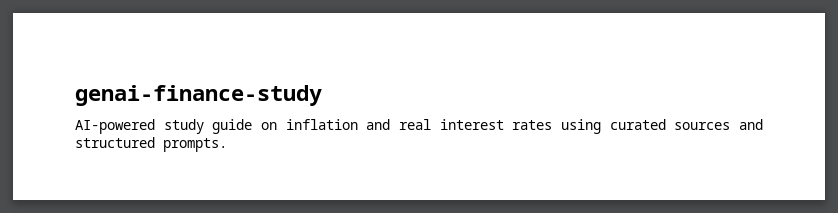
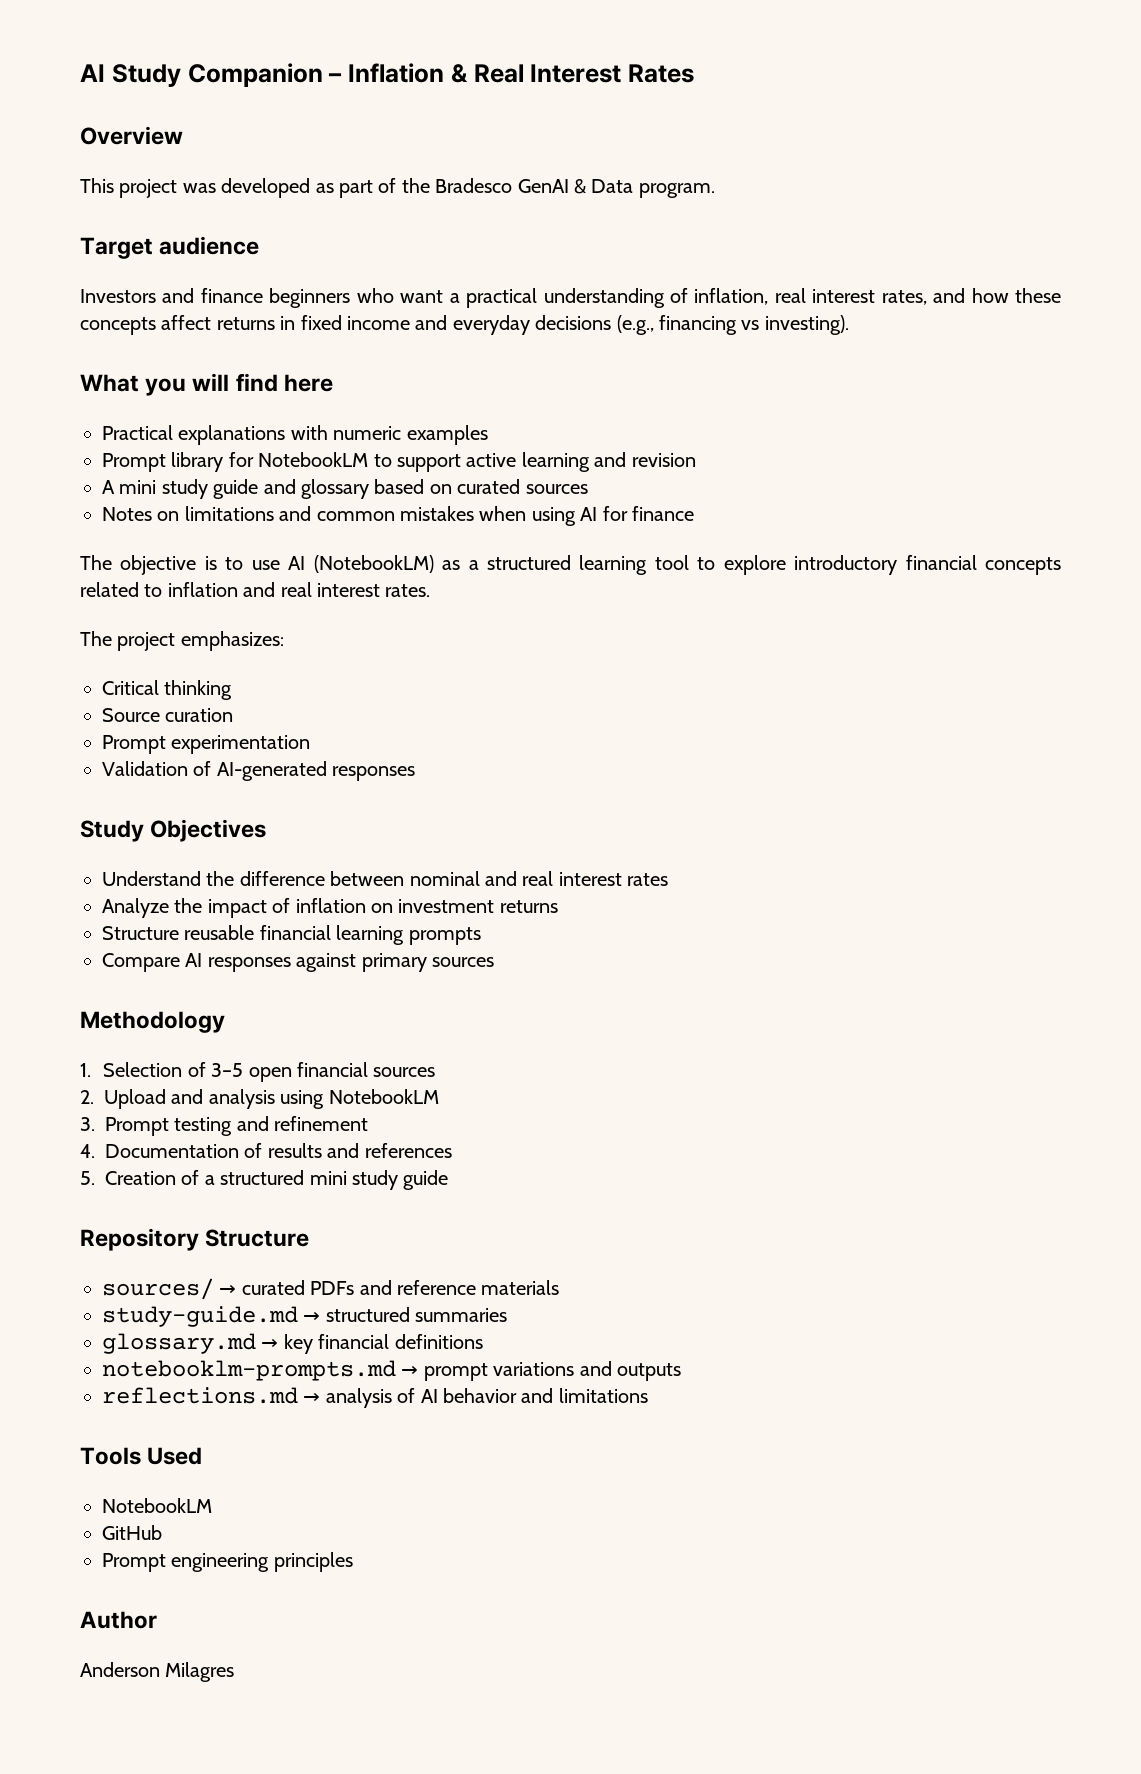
- genai-finance-study
- AI-powered study guide on inflation and real interest rates using curated sources and structured prompts.
+ AI Study Companion – Inflation & Real Interest Rates
+ Overview
+ This project was developed as part of the Bradesco GenAI & Data program.
+ Target audience
+ Investors and finance beginners who want a practical understanding of inflation, real interest rates, and how these concepts affect returns in fixed income and everyday decisions (e.g., financing vs investing).
+ What you will find here
+ Practical explanations with numeric examples
+ Prompt library for NotebookLM to support active learning and revision
+ A mini study guide and glossary based on curated sources
+ Notes on limitations and common mistakes when using AI for finance
+ The objective is to use AI (NotebookLM) as a structured learning tool to explore introductory financial concepts related to inflation and real interest rates.
+ The project emphasizes:
+ Critical thinking
+ Source curation
+ Prompt experimentation
+ Validation of AI-generated responses
+ Study Objectives
+ Understand the difference between nominal and real interest rates
+ Analyze the impact of inflation on investment returns
+ Structure reusable financial learning prompts
+ Compare AI responses against primary sources
+ Methodology
+ 1. Selection of 3–5 open financial sources
+ 2. Upload and analysis using NotebookLM
+ 3. Prompt testing and refinement
+ 4. Documentation of results and references
+ 5. Creation of a structured mini study guide
+ Repository Structure
+ sources/ → curated PDFs and reference materials
+ study-guide.md → structured summaries
+ glossary.md → key financial definitions
+ notebooklm-prompts.md → prompt variations and outputs
+ reflections.md → analysis of AI behavior and limitations
+ Tools Used
+ NotebookLM
+ GitHub
+ Prompt engineering principles
+ Author
+ Anderson Milagres

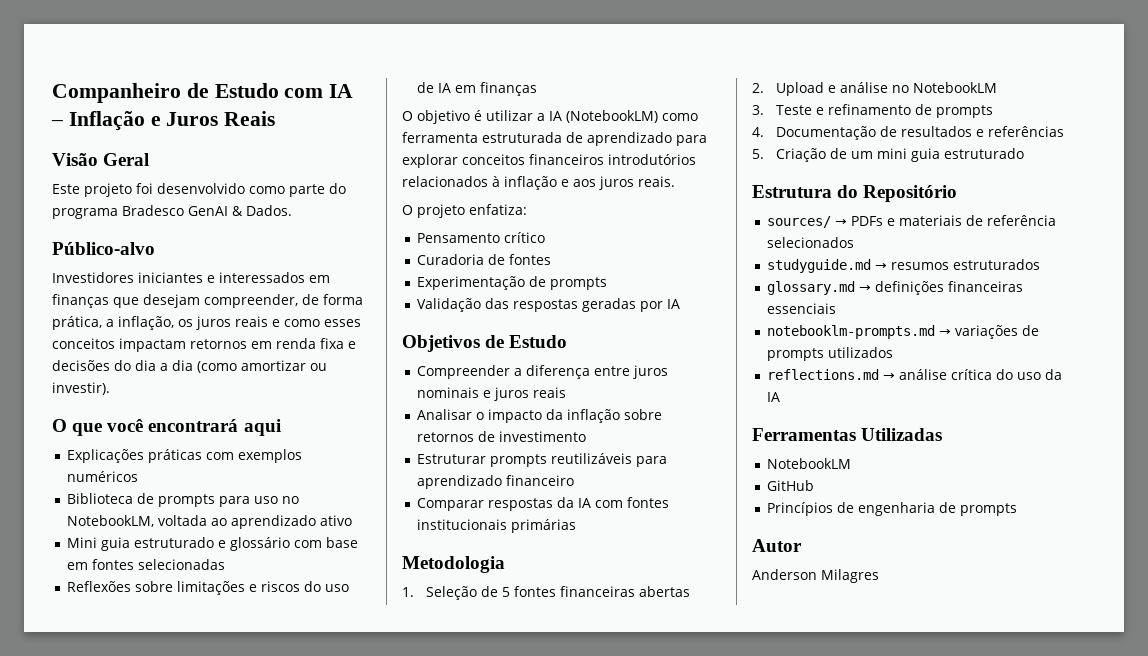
- AI Study Companion – Inflation & Real Interest Rates
- Overview
- This project was developed as part of the Bradesco GenAI & Data program.
- Target audience
- Investors and finance beginners who want a practical understanding of inflation, real interest rates, and how these concepts affect returns in fixed income and everyday decisions (e.g., financing vs investing).
- What you will find here
- Practical explanations with numeric examples
- Prompt library for NotebookLM to support active learning and revision
- A mini study guide and glossary based on curated sources
- Notes on limitations and common mistakes when using AI for finance
- The objective is to use AI (NotebookLM) as a structured learning tool to explore introductory financial concepts related to inflation and real interest rates.
- The project emphasizes:
- Critical thinking
- Source curation
- Prompt experimentation
- Validation of AI-generated responses
- Study Objectives
- Understand the difference between nominal and real interest rates
- Analyze the impact of inflation on investment returns
- Structure reusable financial learning prompts
- Compare AI responses against primary sources
- Methodology
- 1. Selection of 3–5 open financial sources
+ Companheiro de Estudo com IA – Inflação e Juros Reais
+ Visão Geral
+ Este projeto foi desenvolvido como parte do programa Bradesco GenAI & Dados.
+ Público-alvo
+ Investidores iniciantes e interessados em finanças que desejam compreender, de forma prática, a inflação, os juros reais e como esses conceitos impactam retornos em renda fixa e decisões do dia a dia (como amortizar ou investir).
+ O que você encontrará aqui
+ Explicações práticas com exemplos numéricos
+ Biblioteca de prompts para uso no NotebookLM, voltada ao aprendizado ativo
+ Mini guia estruturado e glossário com base em fontes selecionadas
+ Reflexões sobre limitações e riscos do uso de IA em finanças
+ O objetivo é utilizar a IA (NotebookLM) como ferramenta estruturada de aprendizado para explorar conceitos financeiros introdutórios relacionados à inflação e aos juros reais.
+ O projeto enfatiza:
+ Pensamento crítico
+ Curadoria de fontes
+ Experimentação de prompts
+ Validação das respostas geradas por IA
+ Objetivos de Estudo
+ Compreender a diferença entre juros nominais e juros reais
+ Analisar o impacto da inflação sobre retornos de investimento
+ Estruturar prompts reutilizáveis para aprendizado financeiro
+ Comparar respostas da IA com fontes institucionais primárias
+ Metodologia
+ 1. Seleção de 5 fontes financeiras abertas
- 2. Upload and analysis using NotebookLM
+ 2. Upload e análise no NotebookLM
- 3. Prompt testing and refinement
- 4. Documentation of results and references
- 5. Creation of a structured mini study guide
- Repository Structure
- sources/ → curated PDFs and reference materials
- study-guide.md → structured summaries
+ 3. Teste e refinamento de prompts
+ 4. Documentação de resultados e referências
+ 5. Criação de um mini guia estruturado
+ Estrutura do Repositório
+ sources/ → PDFs e materiais de referência selecionados
+ studyguide.md → resumos estruturados
- glossary.md → key financial definitions
+ glossary.md → definições financeiras essenciais
- notebooklm-prompts.md → prompt variations and outputs
- reflections.md → analysis of AI behavior and limitations
- Tools Used
+ notebooklm-prompts.md → variações de prompts utilizados
+ reflections.md → análise crítica do uso da IA
+ Ferramentas Utilizadas
  NotebookLM
  GitHub
- Prompt engineering principles
- Author
+ Princípios de engenharia de prompts
+ Autor

